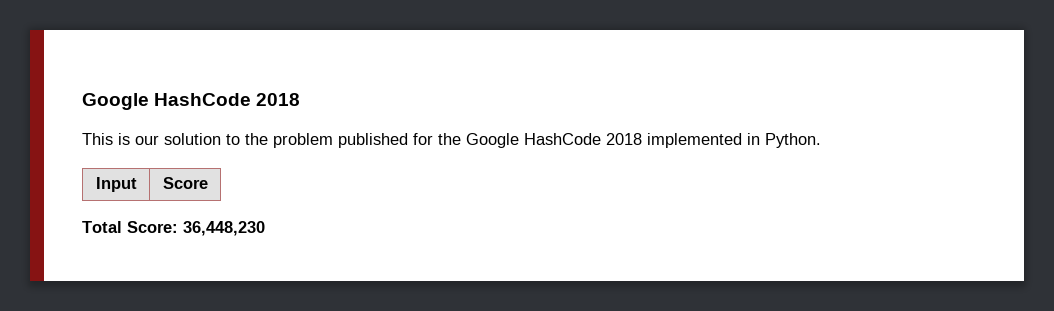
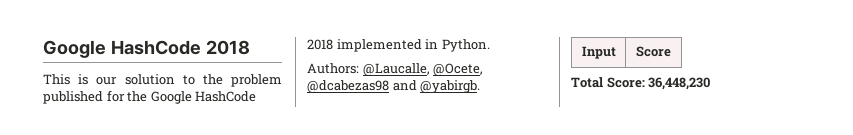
+ Authors: @Laucalle, @Ocete, @dcabezas98 and @yabirgb.

